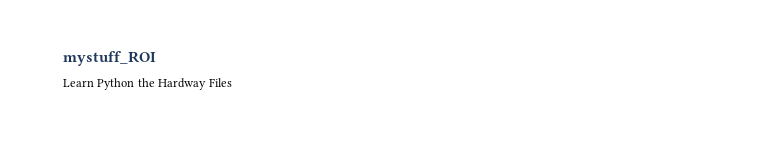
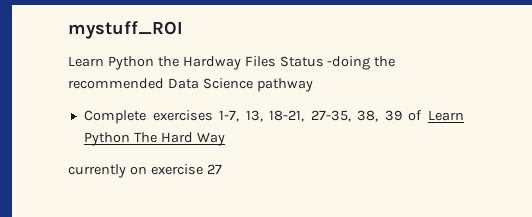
- Learn Python the Hardway Files
+ Learn Python the Hardway Files Status -doing the recommended Data Science pathway
+ Complete exercises 1-7, 13, 18-21, 27-35, 38, 39 of Learn Python The Hard Way
+ currently on exercise 27

